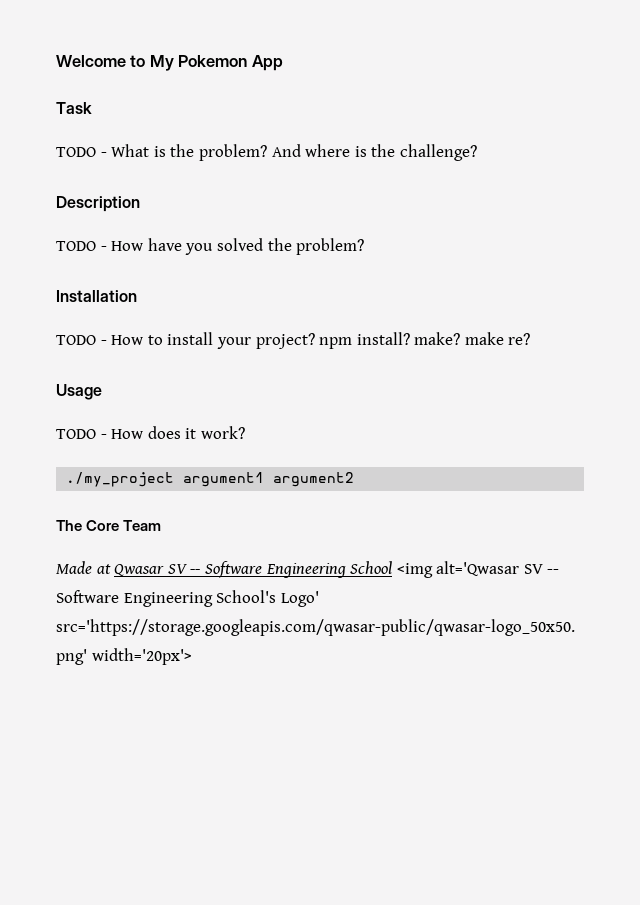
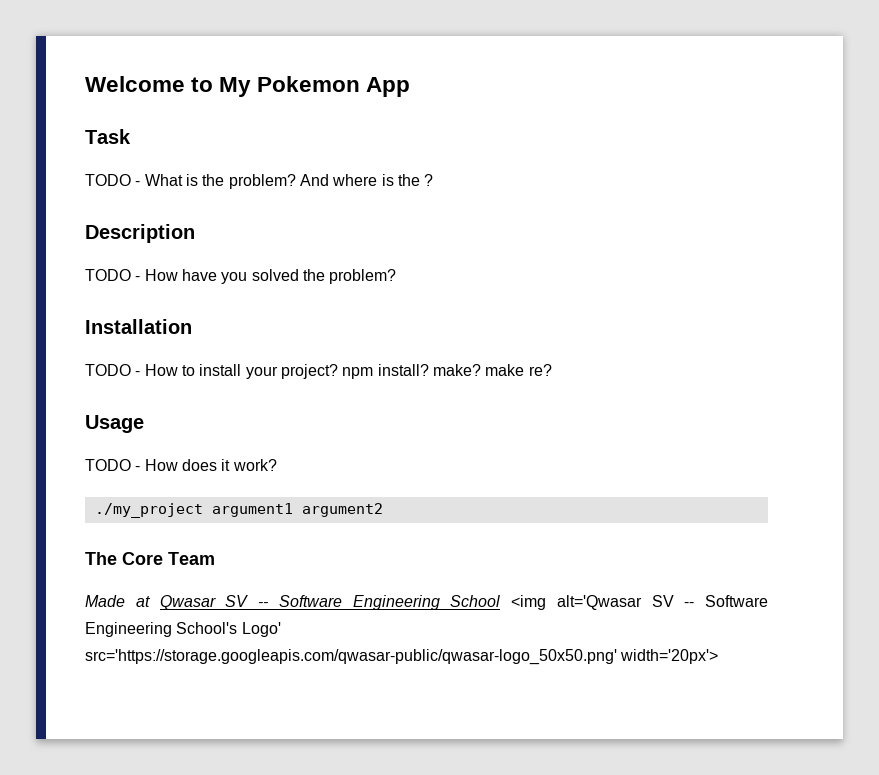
- And where is the challenge?
+ And where is the ?

